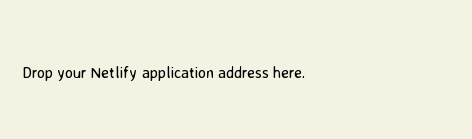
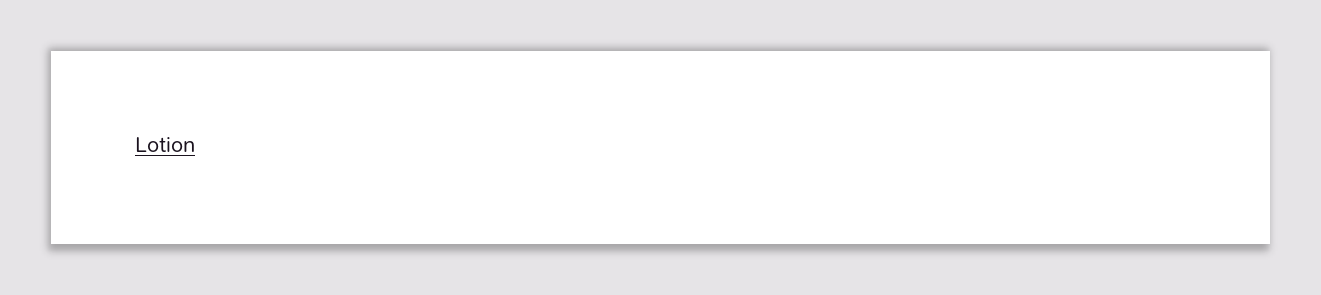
- Drop your Netlify application address here.
+ Lotion

